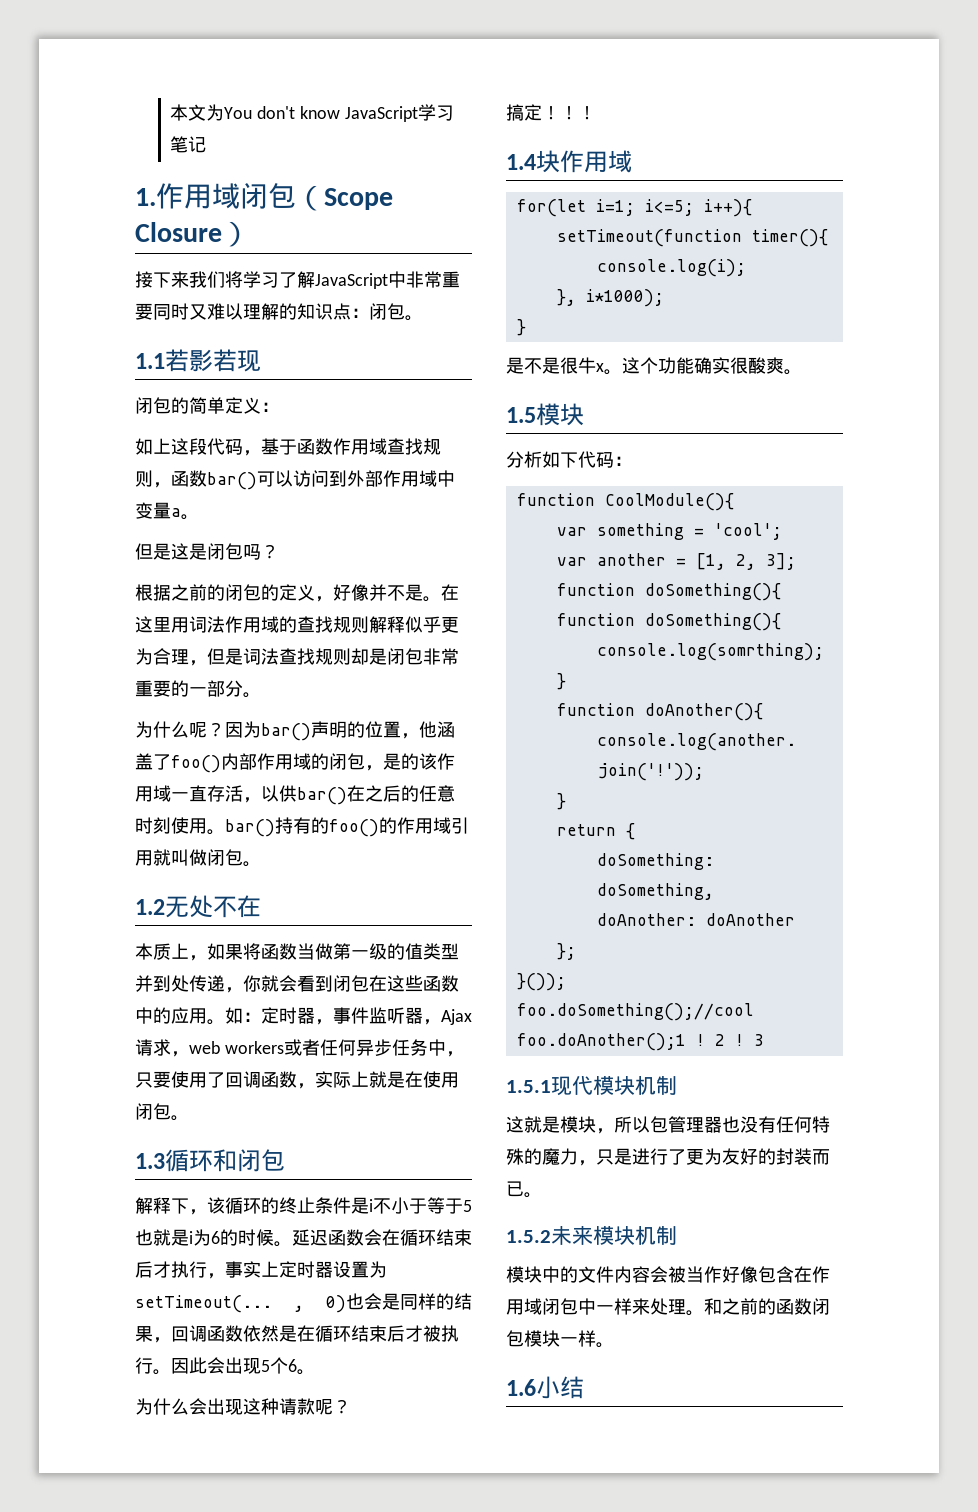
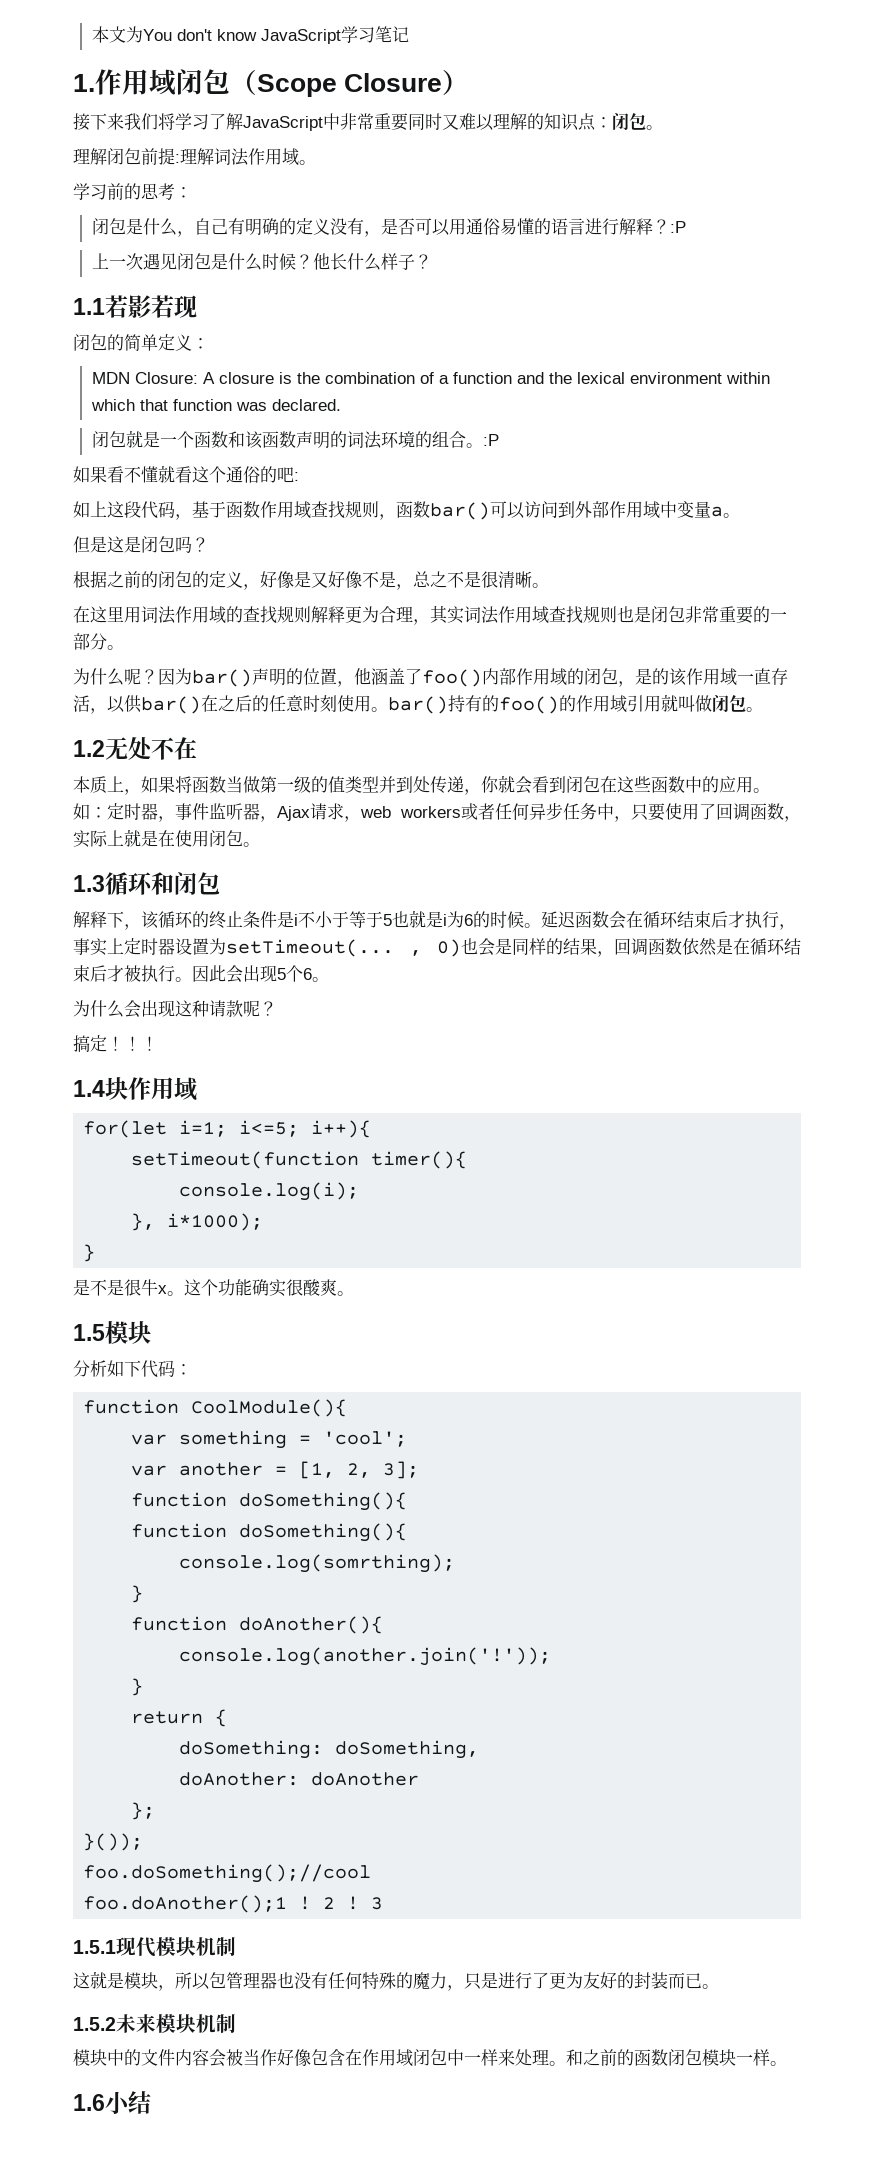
+ 理解闭包前提:理解词法作用域。
+ 学习前的思考：
+ 闭包是什么，自己有明确的定义没有，是否可以用通俗易懂的语言进行解释？:P
+ 上一次遇见闭包是什么时候？他长什么样子？
+ MDN Closure: A closure is the combination of a function and the lexical environment within which that function was declared.
+ 闭包就是一个函数和该函数声明的词法环境的组合。:P
+ 如果看不懂就看这个通俗的吧:
- 根据之前的闭包的定义，好像并不是。在这里用词法作用域的查找规则解释似乎更为合理，但是词法查找规则却是闭包非常重要的一部分。
+ 根据之前的闭包的定义，好像是又好像不是，总之不是很清晰。
+ 在这里用词法作用域的查找规则解释更为合理，其实词法作用域查找规则也是闭包非常重要的一部分。

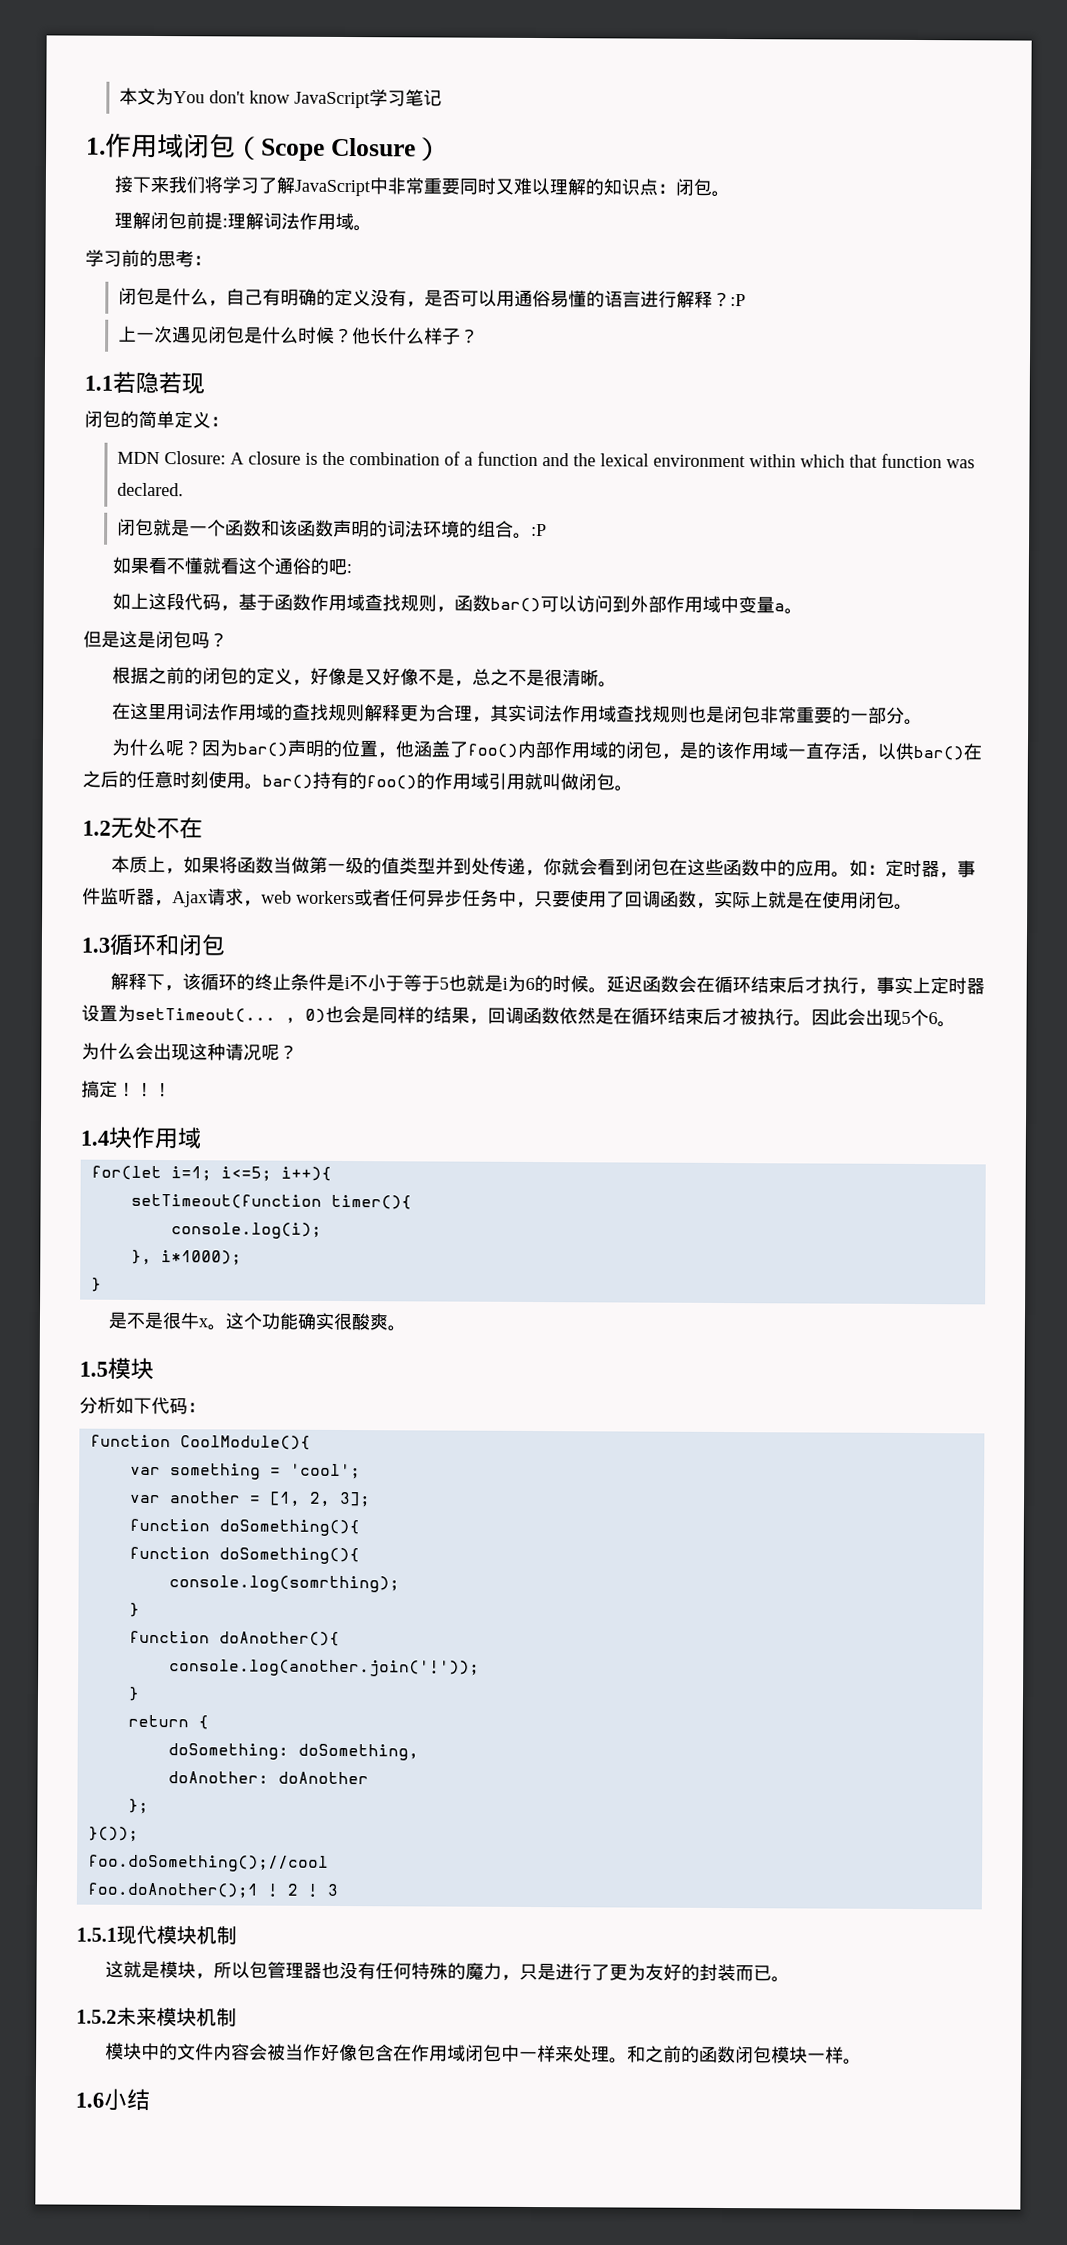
- 1.1若影若现
+ 1.1若隐若现
- 为什么会出现这种请款呢？
+ 为什么会出现这种请况呢？

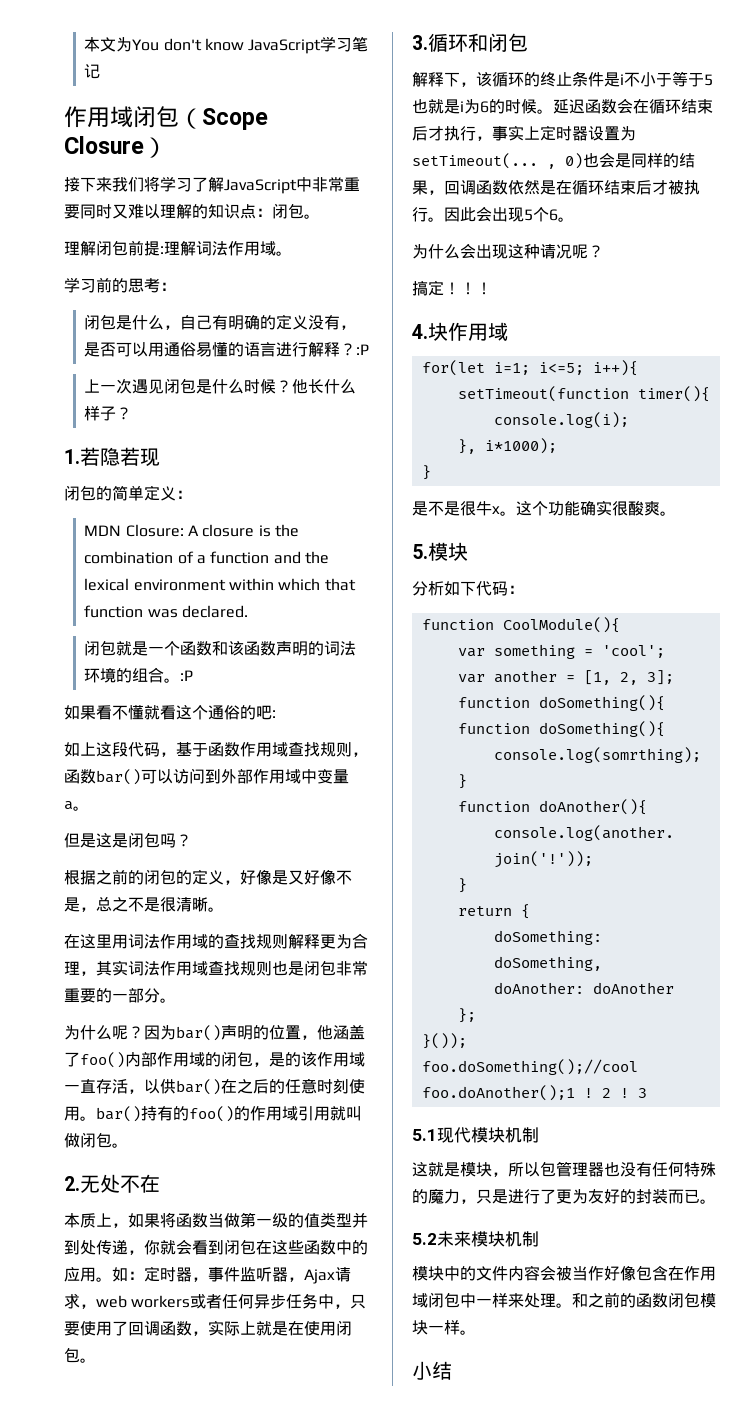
- 1.作用域闭包（Scope Closure）
+ 作用域闭包（Scope Closure）
- 1.1若隐若现
+ 1.若隐若现
- 1.2无处不在
+ 2.无处不在
- 1.3循环和闭包
+ 3.循环和闭包
- 1.4块作用域
+ 4.块作用域
- 1.5模块
+ 5.模块
- 1.5.1现代模块机制
+ 5.1现代模块机制
- 1.5.2未来模块机制
+ 5.2未来模块机制
- 1.6小结
+ 小结

